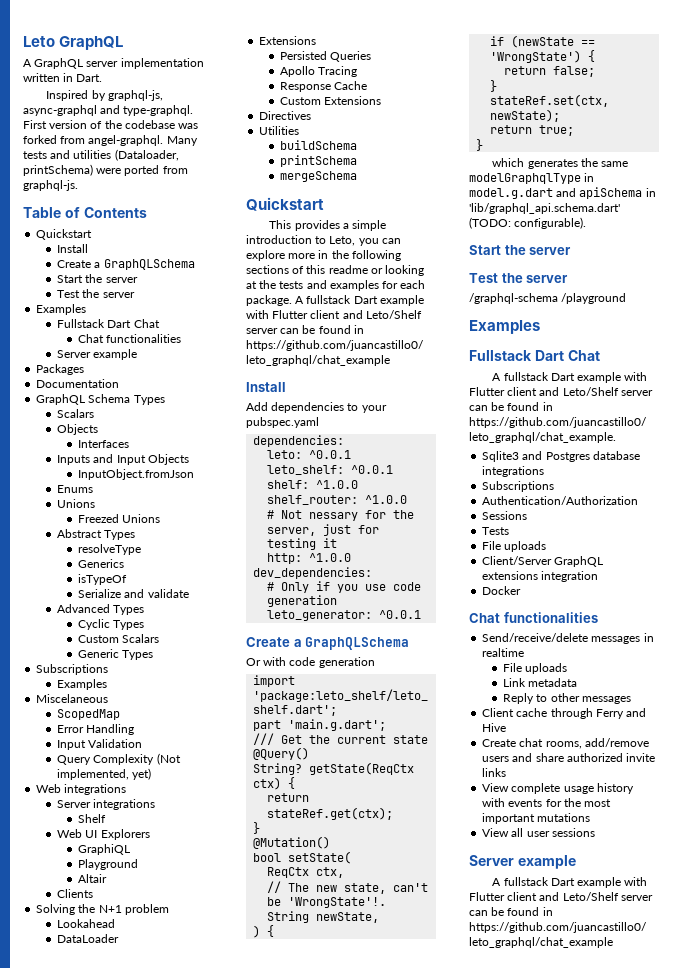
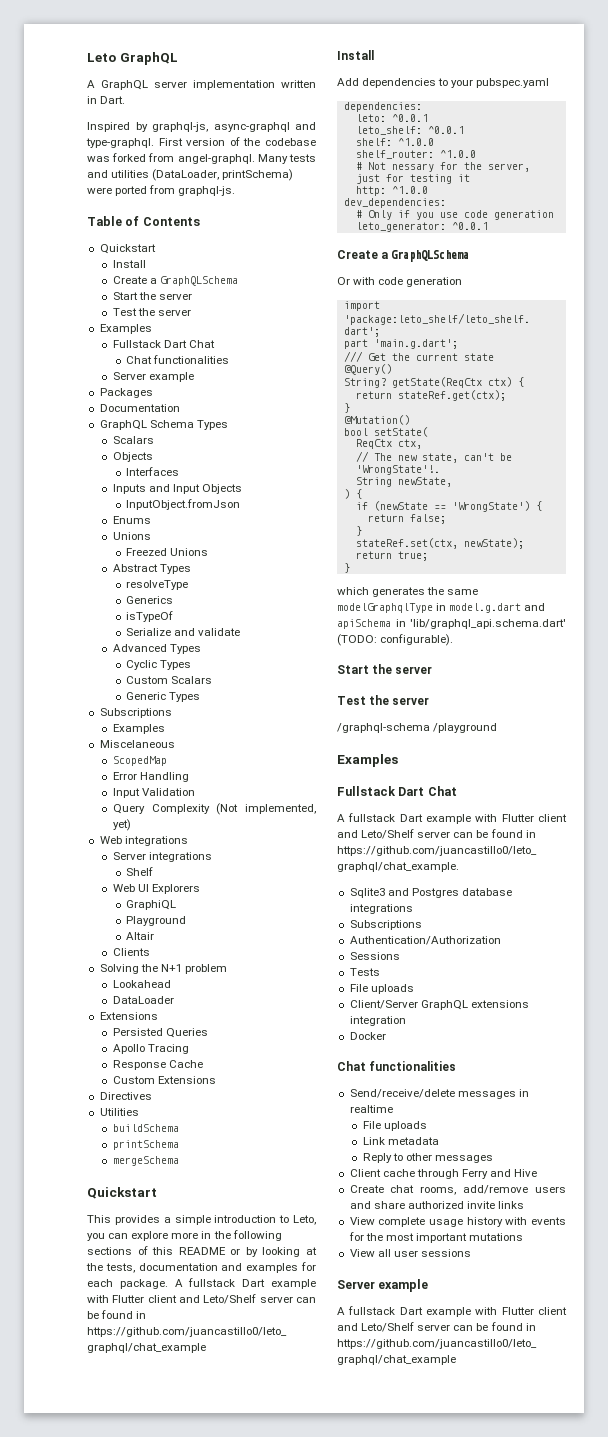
- Many tests and utilities (Dataloader, printSchema) were ported from graphql-js.
+ Many tests and utilities (DataLoader, printSchema) were ported from graphql-js.
- This provides a simple introduction to Leto, you can explore more in the following sections of this readme or looking at the tests and examples for each package.
+ This provides a simple introduction to Leto, you can explore more in the following sections of this README or by looking at the tests, documentation and examples for each package.

